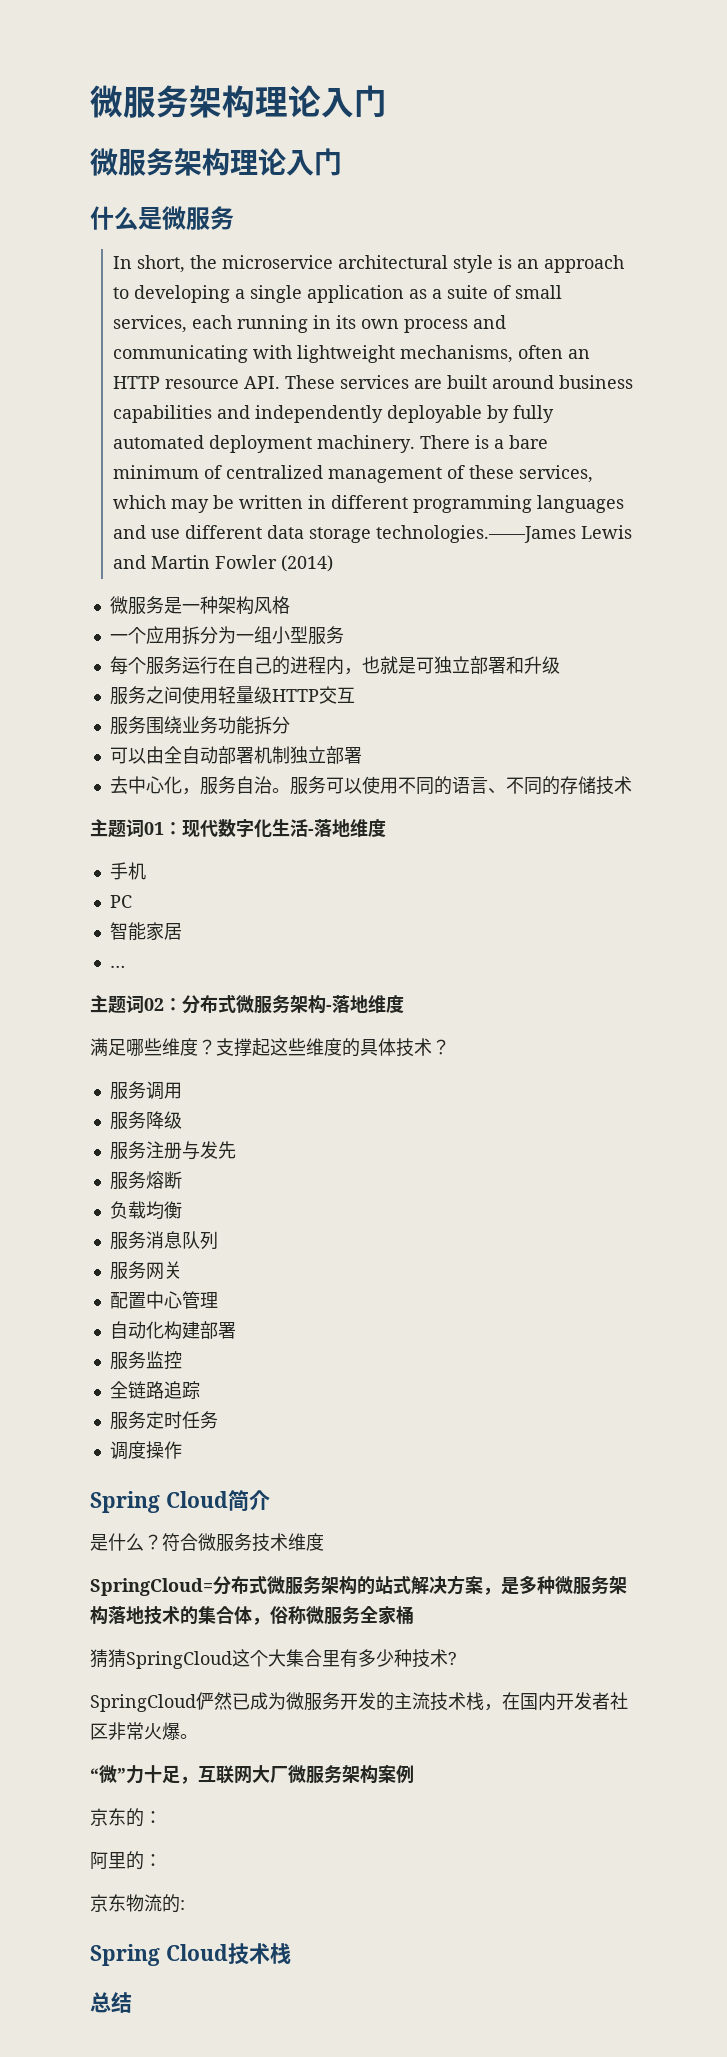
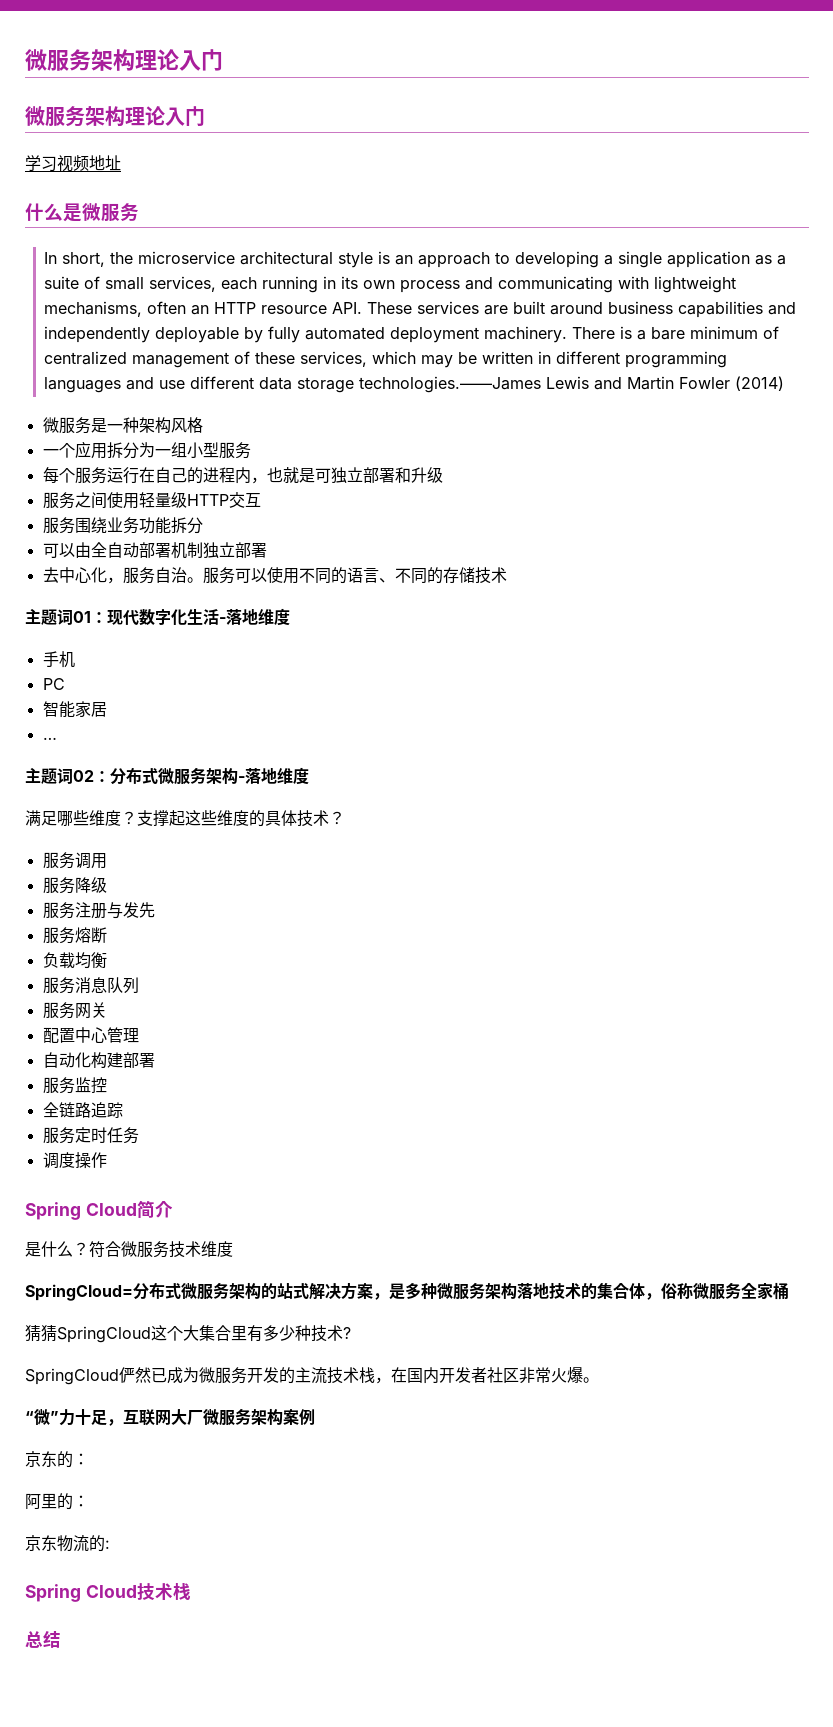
+ 学习视频地址

